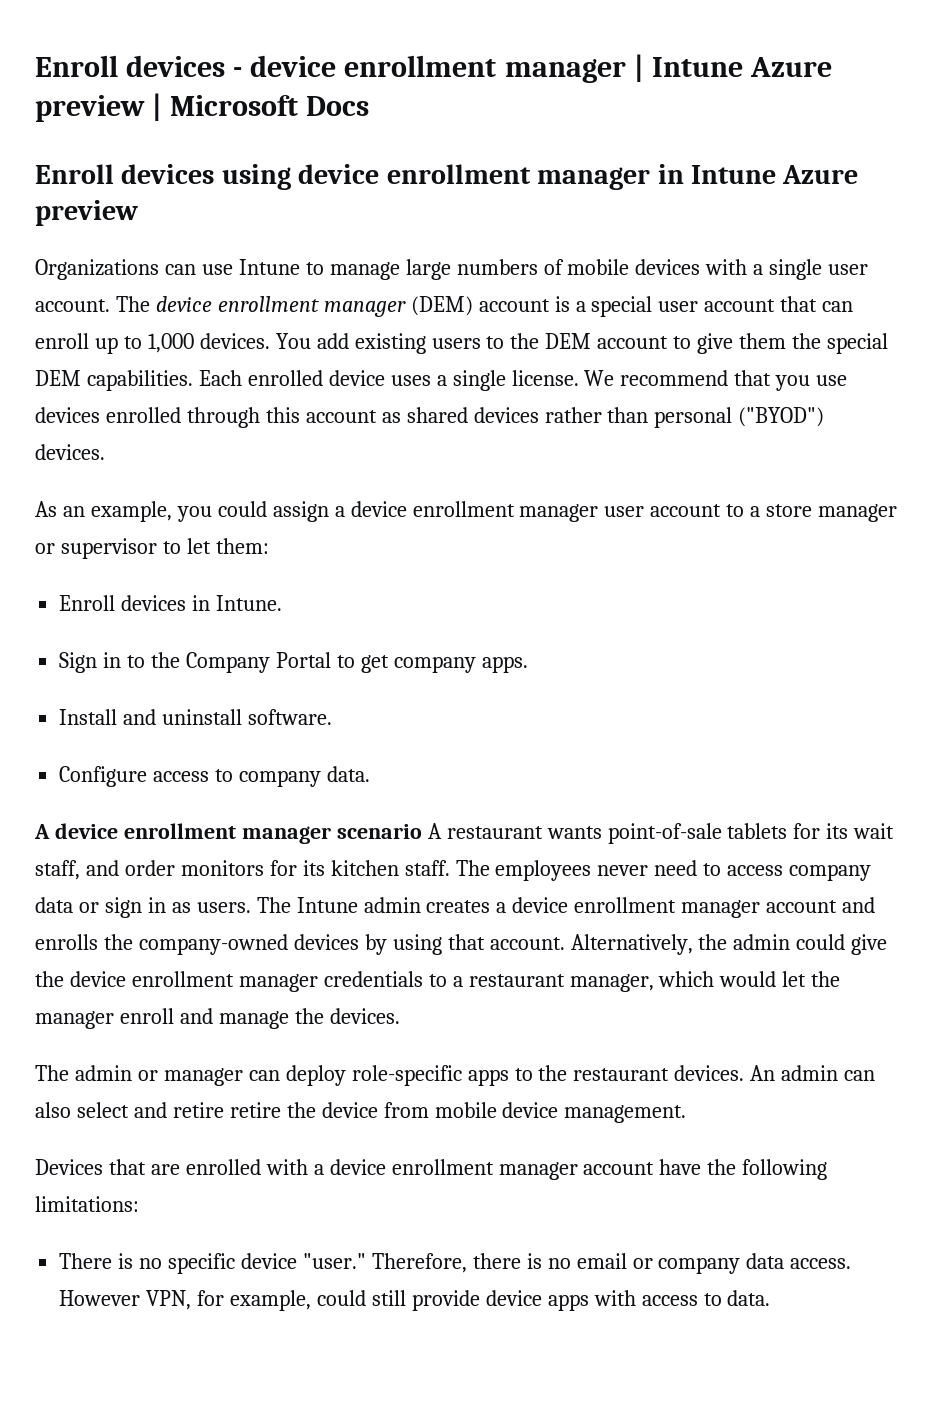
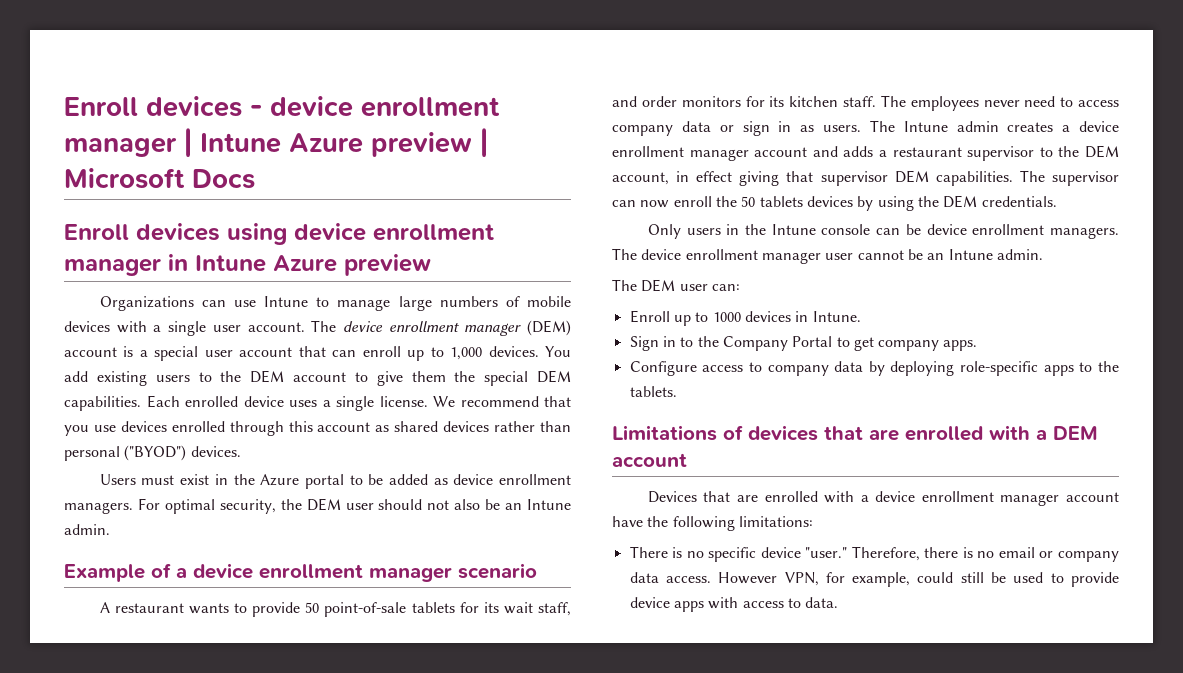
- As an example, you could assign a device enrollment manager user account to a store manager or supervisor to let them:
- Enroll devices in Intune.
- Sign in to the Company Portal to get company apps.
- Install and uninstall software.
- Configure access to company data.
- A device enrollment manager scenario A restaurant wants point-of-sale tablets for its wait staff, and order monitors for its kitchen staff.
+ Users must exist in the Azure portal to be added as device enrollment managers. For optimal security, the DEM user should not also be an Intune admin.
+ Example of a device enrollment manager scenario
+ A restaurant wants to provide 50 point-of-sale tablets for its wait staff, and order monitors for its kitchen staff.
- The Intune admin creates a device enrollment manager account and enrolls the company-owned devices by using that account. Alternatively, the admin could give the device enrollment manager credentials to a restaurant manager, which would let the manager enroll and manage the devices.
- The admin or manager can deploy role-specific apps to the restaurant devices. An admin can also select and retire retire the device from mobile device management.
+ The Intune admin creates a device enrollment manager account and adds a restaurant supervisor to the DEM account, in effect giving that supervisor DEM capabilities. The supervisor can now enroll the 50 tablets devices by using the DEM credentials.
+ Only users in the Intune console can be device enrollment managers. The device enrollment manager user cannot be an Intune admin.
+ The DEM user can:
+ Enroll up to 1000 devices in Intune.
+ Sign in to the Company Portal to get company apps.
+ Configure access to company data by deploying role-specific apps to the tablets.
+ Limitations of devices that are enrolled with a DEM account
- However VPN, for example, could still provide device apps with access to data.
+ However VPN, for example, could still be used to provide device apps with access to data.

